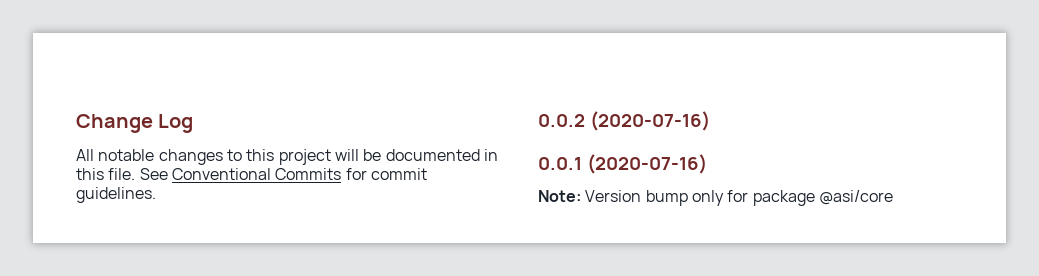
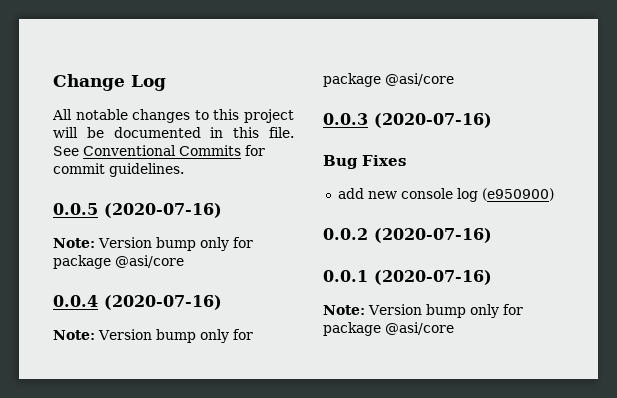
+ 0.0.5 (2020-07-16)
+ Note: Version bump only for package @asi/core
+ 0.0.4 (2020-07-16)
+ Note: Version bump only for package @asi/core
+ 0.0.3 (2020-07-16)
+ Bug Fixes
+ add new console log (e950900)

